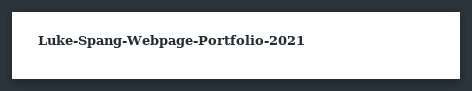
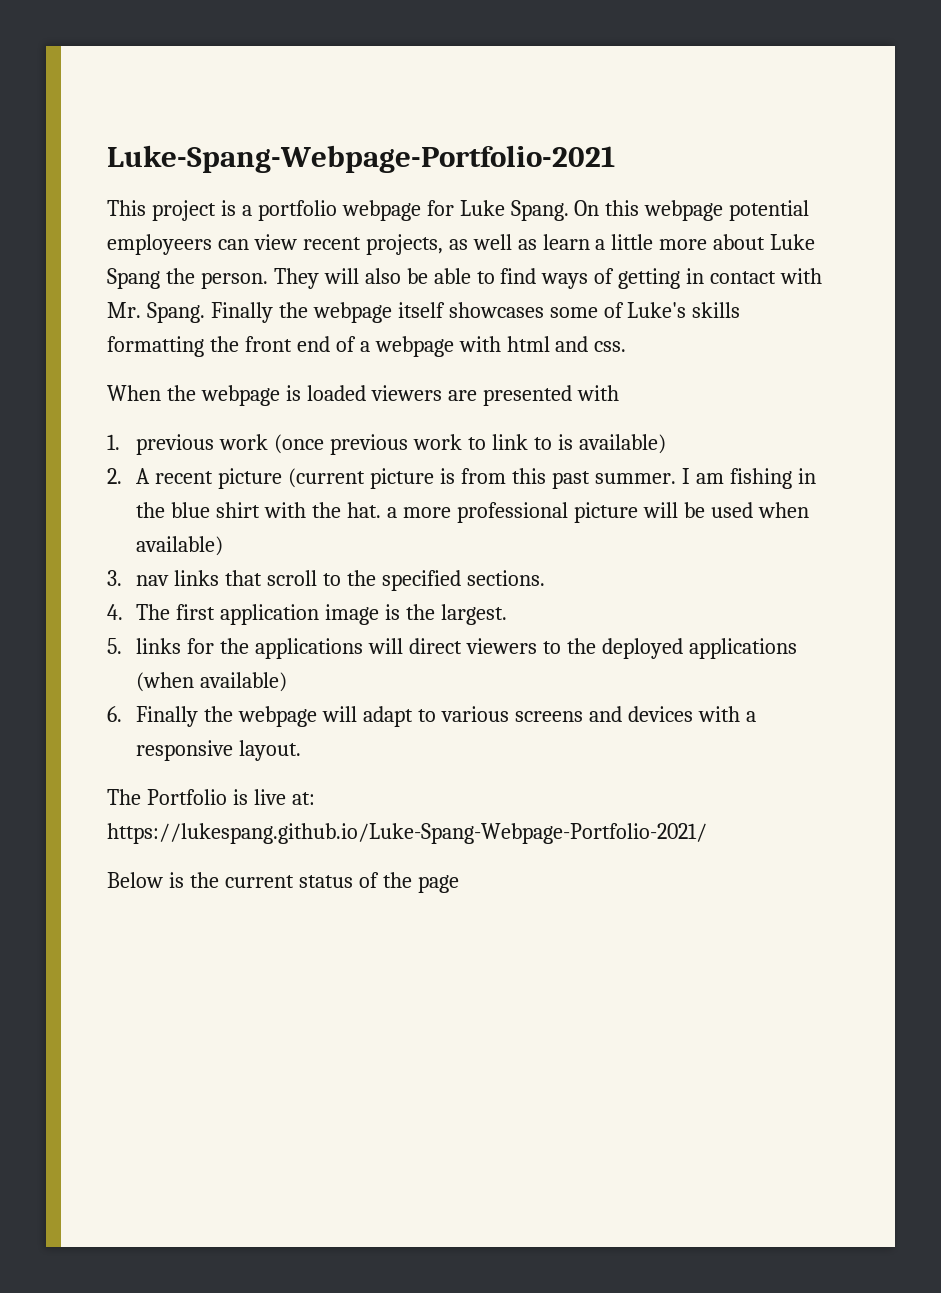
+ This project is a portfolio webpage for Luke Spang. On this webpage potential employeers can view recent projects, as well as learn a little more about Luke Spang the person. They will also be able to find ways of getting in contact with Mr. Spang. Finally the webpage itself showcases some of Luke's skills formatting the front end of a webpage with html and css.
+ When the webpage is loaded viewers are presented with
+ 1. previous work (once previous work to link to is available)
+ 2. A recent picture (current picture is from this past summer. I am fishing in the blue shirt with the hat. a more professional picture will be used when available)
+ 3. nav links that scroll to the specified sections.
+ 4. The first application image is the largest.
+ 5. links for the applications will direct viewers to the deployed applications (when available)
+ 6. Finally the webpage will adapt to various screens and devices with a responsive layout.
+ The Portfolio is live at: https://lukespang.github.io/Luke-Spang-Webpage-Portfolio-2021/
+ Below is the current status of the page

